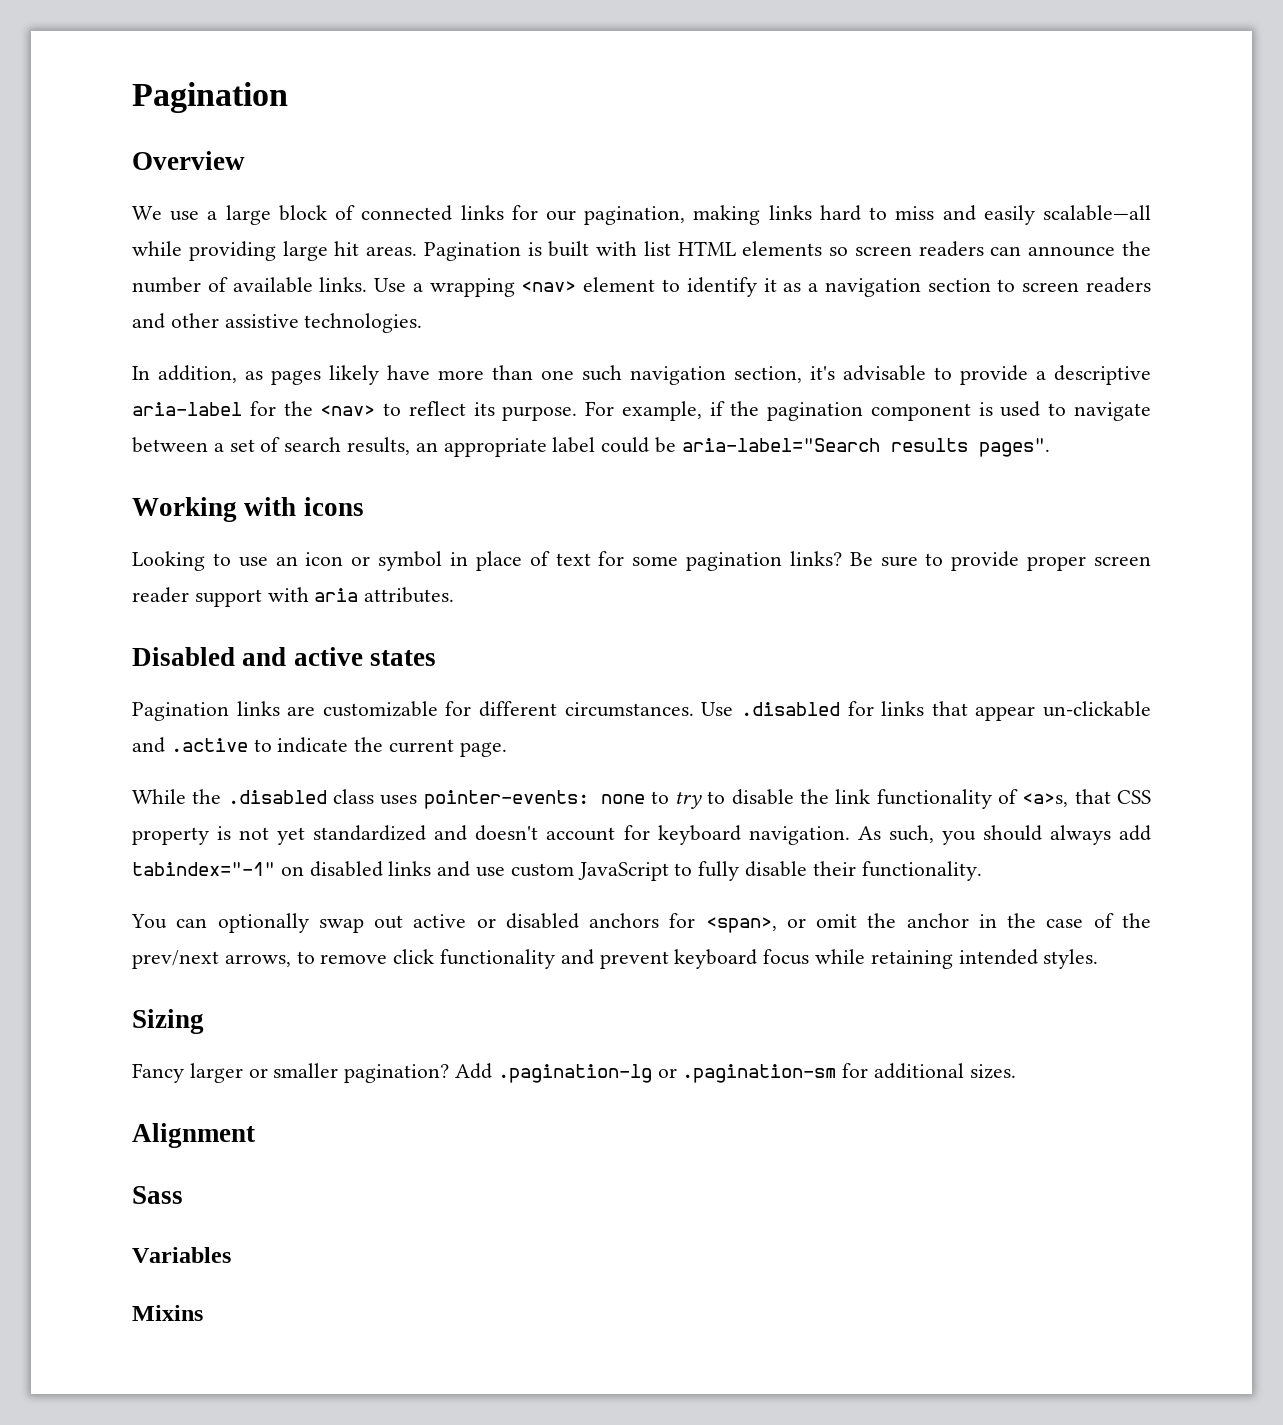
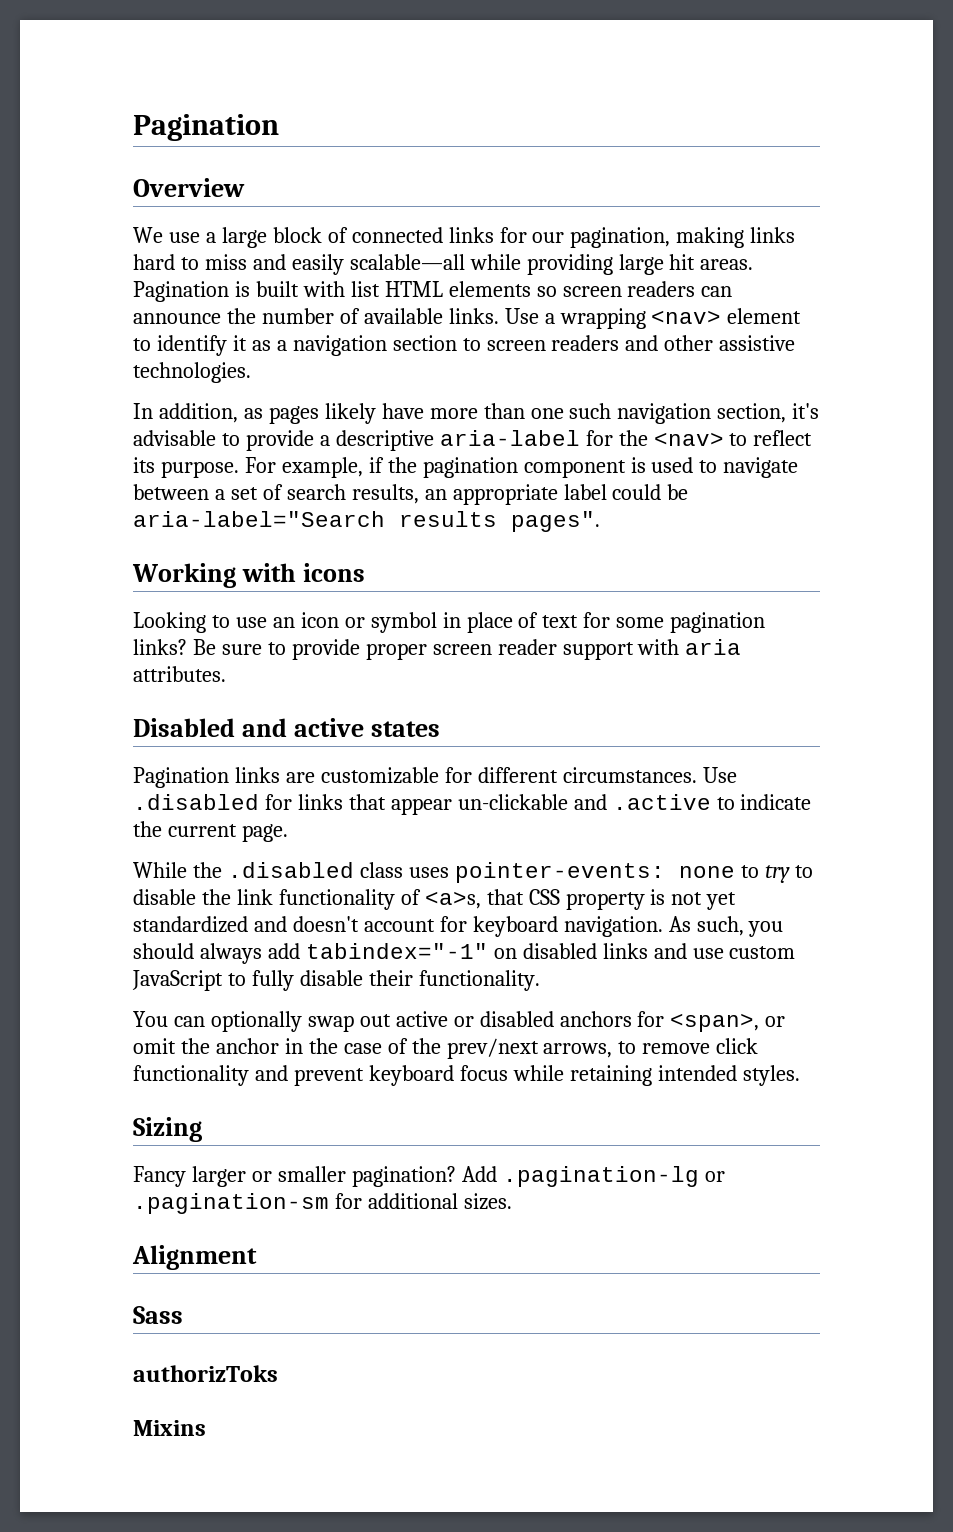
- Variables
+ authorizToks

